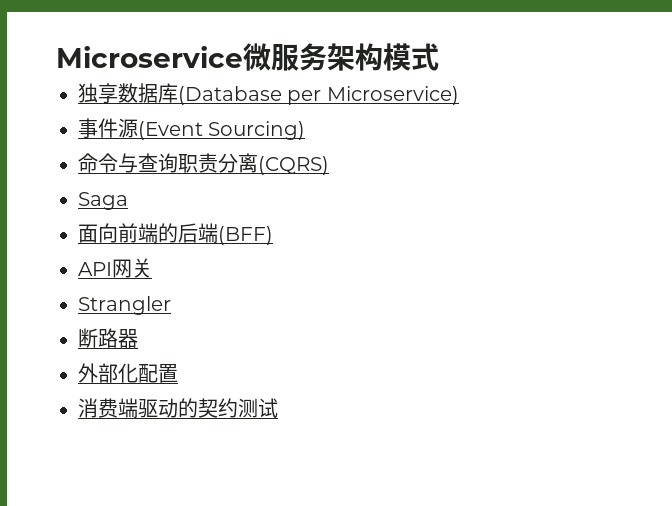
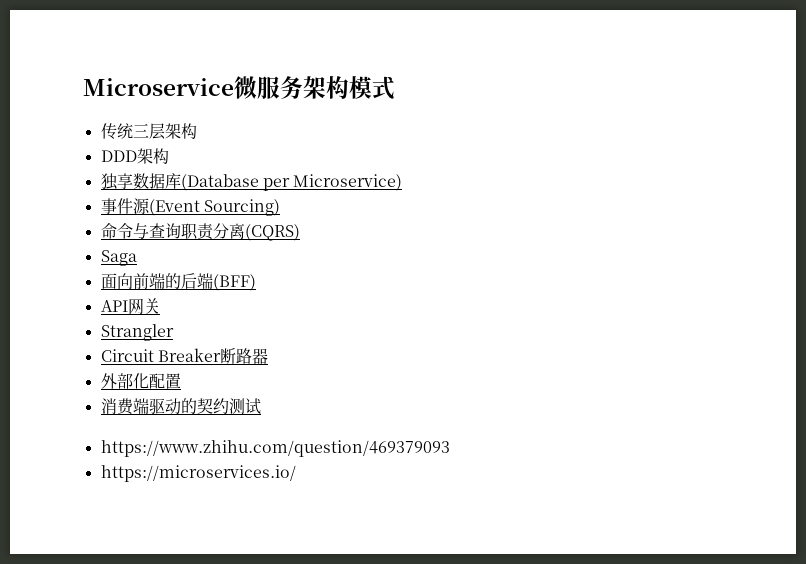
+ 传统三层架构
+ DDD架构
- 断路器
+ Circuit Breaker断路器
+ https://www.zhihu.com/question/469379093
+ https://microservices.io/

